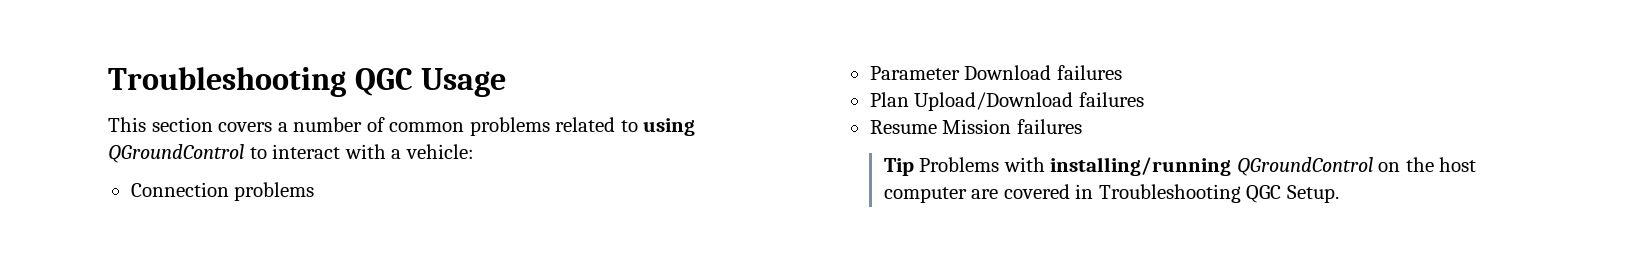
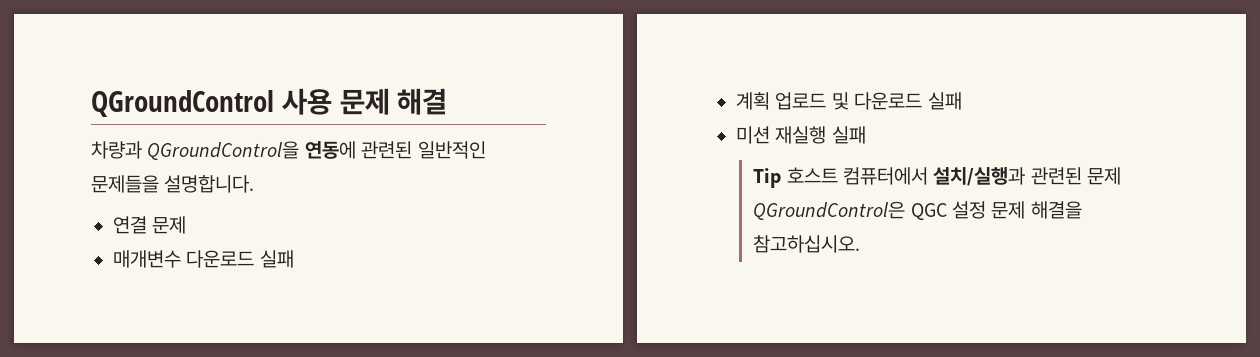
- Troubleshooting QGC Usage
- This section covers a number of common problems related to using QGroundControl to interact with a vehicle:
- Connection problems
- Parameter Download failures
- Plan Upload/Download failures
- Resume Mission failures
- Tip Problems with installing/running QGroundControl on the host computer are covered in Troubleshooting QGC Setup.
+ QGroundControl 사용 문제 해결
+ 차량과 QGroundControl을 연동에 관련된 일반적인 문제들을 설명합니다.
+ 연결 문제
+ 매개변수 다운로드 실패
+ 계획 업로드 및 다운로드 실패
+ 미션 재실행 실패
+ Tip 호스트 컴퓨터에서 설치/실행과 관련된 문제 QGroundControl은 QGC 설정 문제 해결을 참고하십시오.

